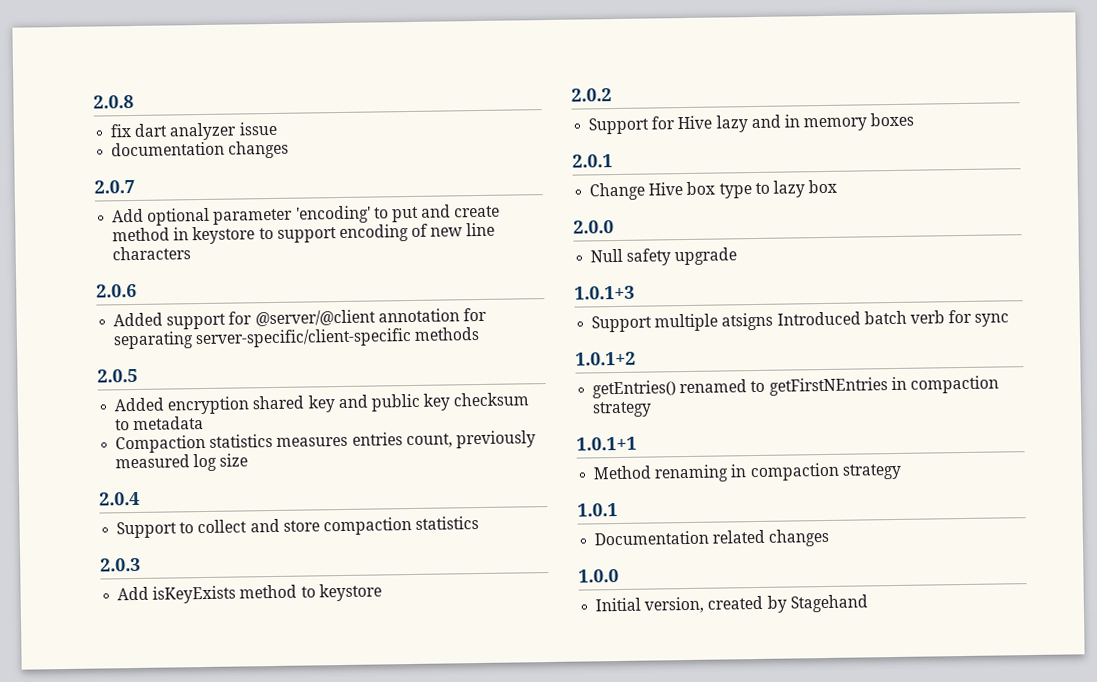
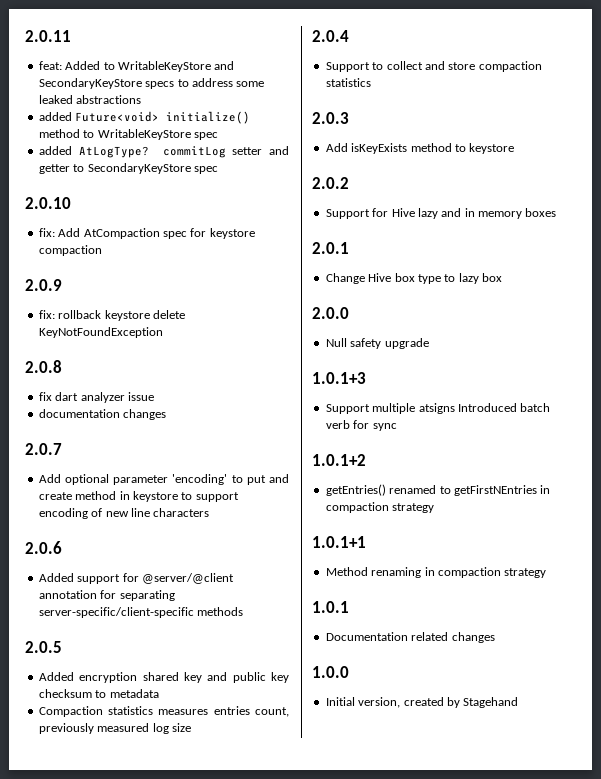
+ 2.0.11
+ feat: Added to WritableKeyStore and SecondaryKeyStore specs to address some leaked abstractions
+ added Future<void> initialize() method to WritableKeyStore spec
+ added AtLogType? commitLog setter and getter to SecondaryKeyStore spec
+ 2.0.10
+ fix: Add AtCompaction spec for keystore compaction
+ 2.0.9
+ fix: rollback keystore delete KeyNotFoundException

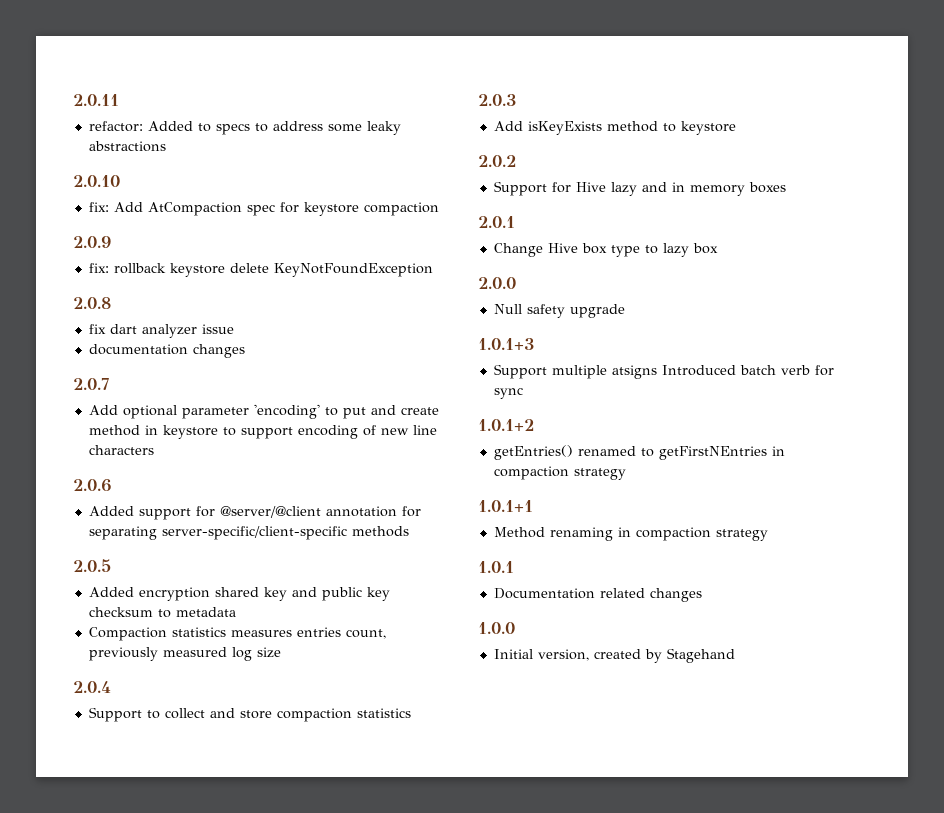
- feat: Added to WritableKeyStore and SecondaryKeyStore specs to address some leaked abstractions
+ refactor: Added to specs to address some leaky abstractions
- added Future<void> initialize() method to WritableKeyStore spec
- added AtLogType? commitLog setter and getter to SecondaryKeyStore spec

